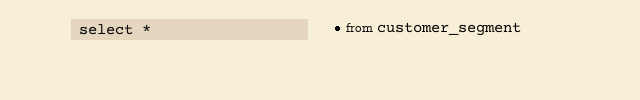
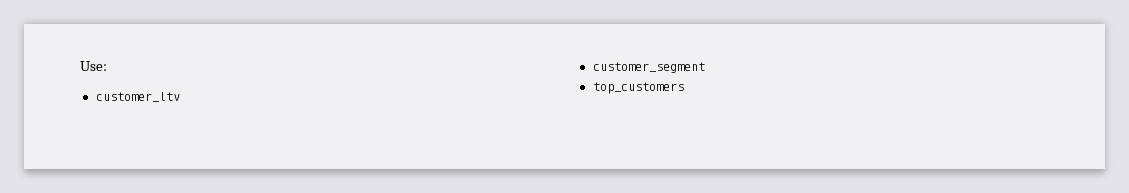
- select *
- from customer_segment
+ Use:
+ customer_ltv
+ customer_segment
+ top_customers

